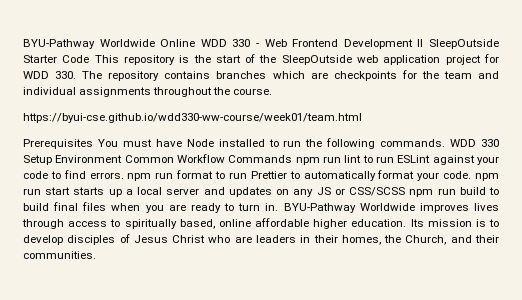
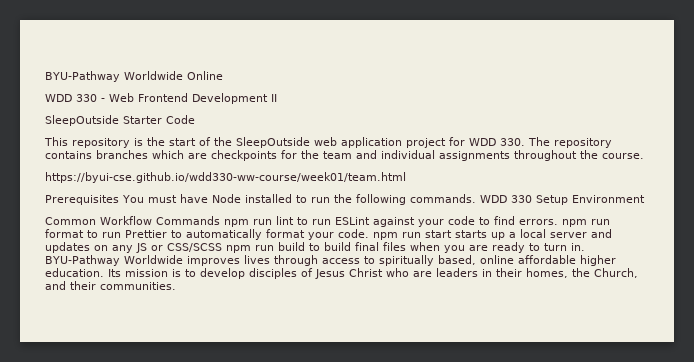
- BYU-Pathway Worldwide Online WDD 330 - Web Frontend Development II SleepOutside Starter Code This repository is the start of the SleepOutside web application project for WDD 330. The repository contains branches which are checkpoints for the team and individual assignments throughout the course.
+ BYU-Pathway Worldwide Online
+ WDD 330 - Web Frontend Development II
+ SleepOutside Starter Code
+ This repository is the start of the SleepOutside web application project for WDD 330. The repository contains branches which are checkpoints for the team and individual assignments throughout the course.
- WDD 330 Setup Environment Common Workflow Commands npm run lint to run ESLint against your code to find errors. npm run format to run Prettier to automatically format your code. npm run start starts up a local server and updates on any JS or CSS/SCSS npm run build to build final files when you are ready to turn in.
+ WDD 330 Setup Environment
+ Common Workflow Commands npm run lint to run ESLint against your code to find errors. npm run format to run Prettier to automatically format your code. npm run start starts up a local server and updates on any JS or CSS/SCSS npm run build to build final files when you are ready to turn in.

